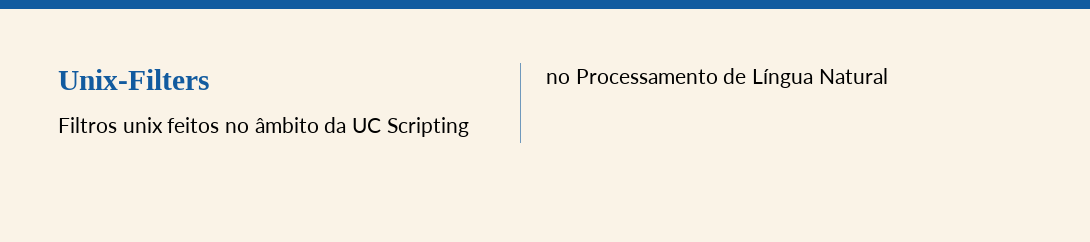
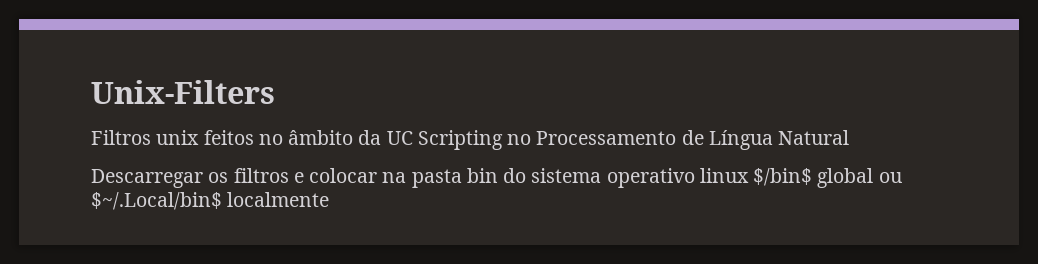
+ Descarregar os filtros e colocar na pasta bin do sistema operativo linux $/bin$ global ou $~/.Local/bin$ localmente

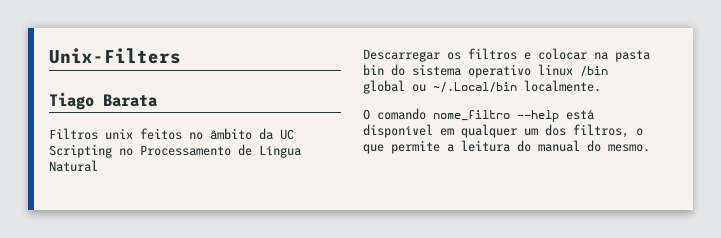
+ Tiago Barata
- Descarregar os filtros e colocar na pasta bin do sistema operativo linux $/bin$ global ou $~/.Local/bin$ localmente
+ Descarregar os filtros e colocar na pasta bin do sistema operativo linux /bin global ou ~/.Local/bin localmente.
+ O comando nome_filtro --help está disponível em qualquer um dos filtros, o que permite a leitura do manual do mesmo.

